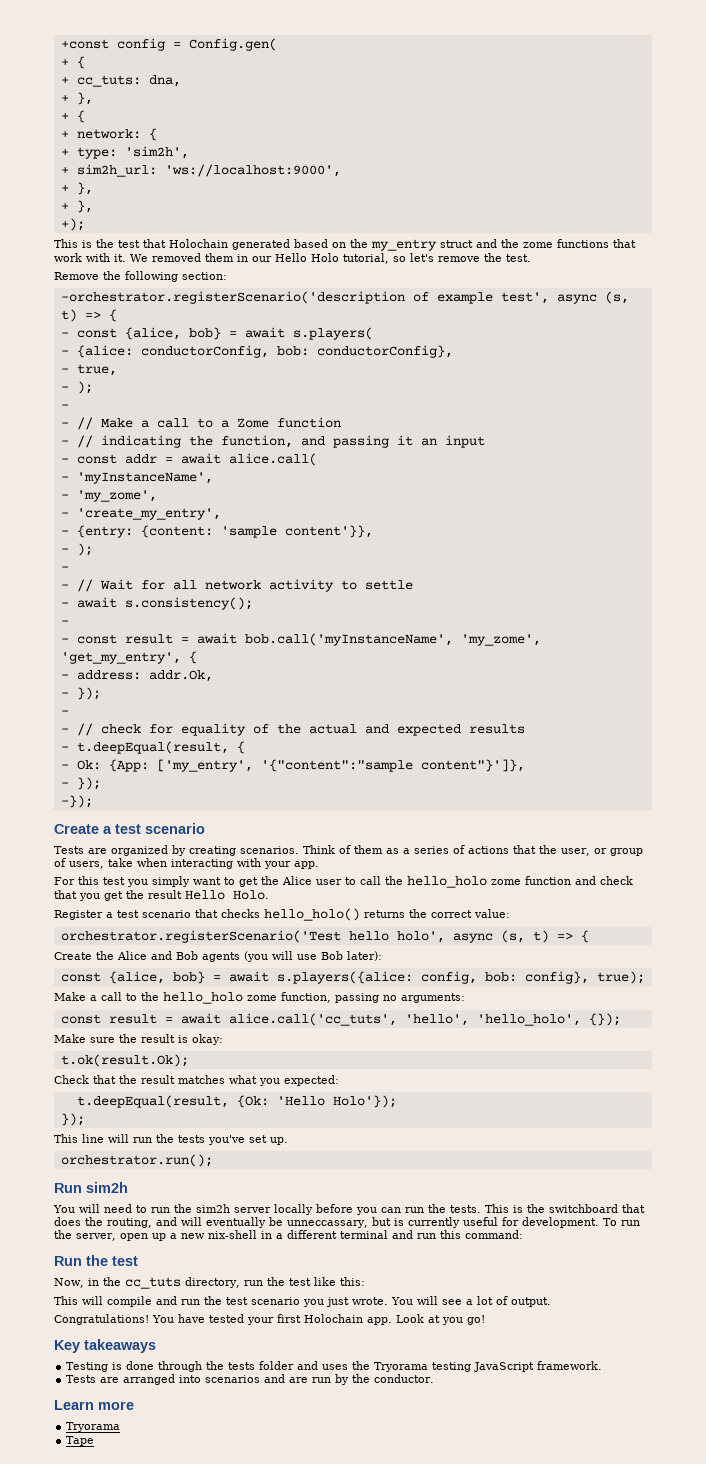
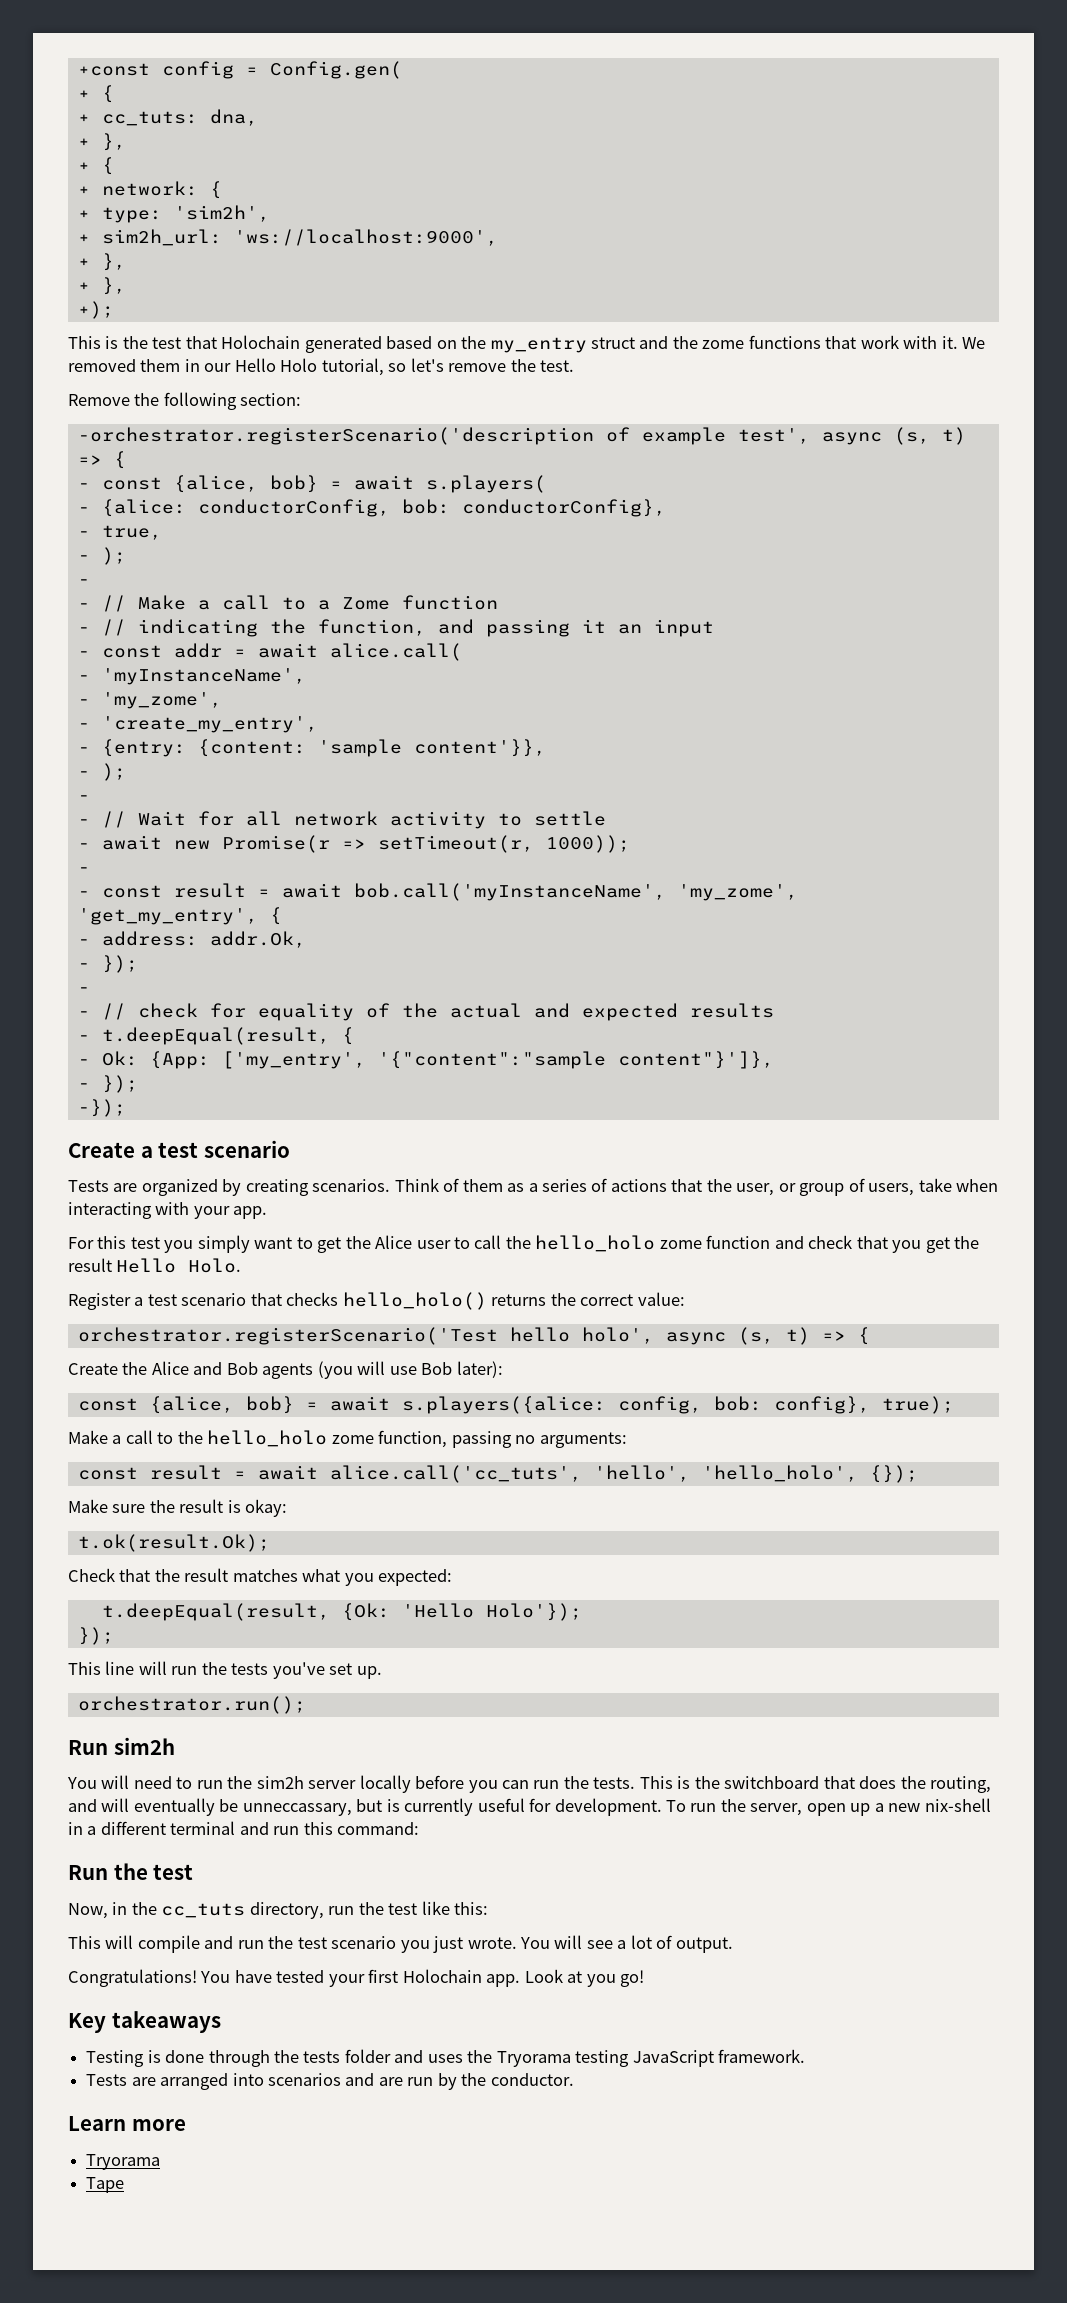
- - await s.consistency();
+ - await new Promise(r => setTimeout(r, 1000));

